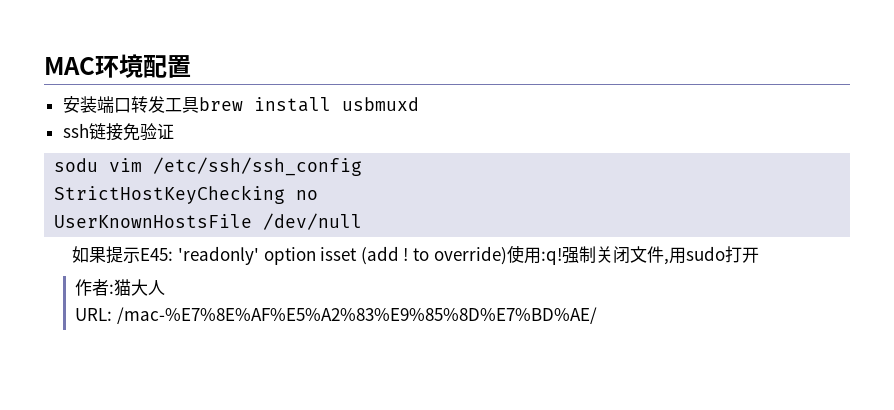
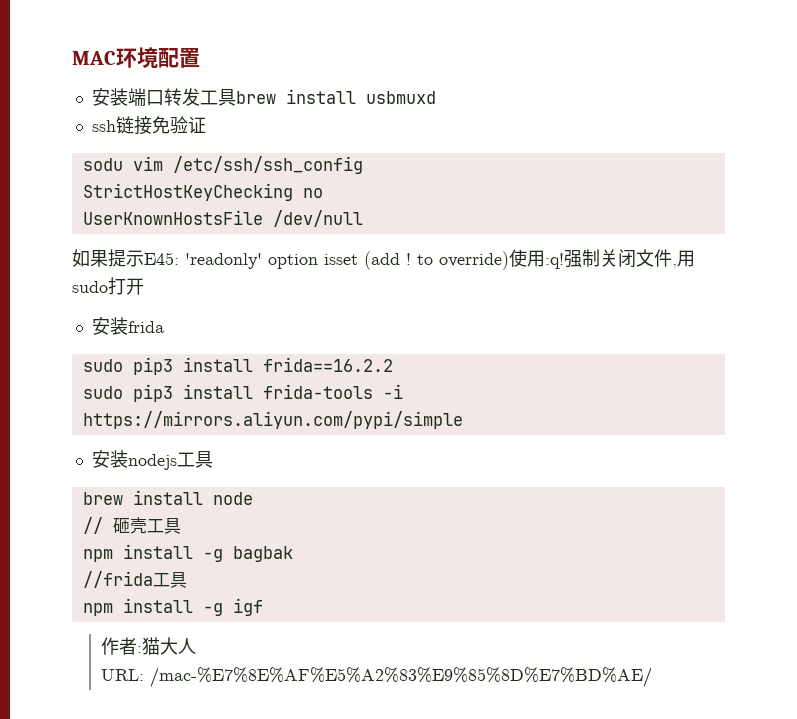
+ 安装frida
+ sudo pip3 install frida==16.2.2
+ sudo pip3 install frida-tools -i https://mirrors.aliyun.com/pypi/simple
+ 安装nodejs工具
+ brew install node
+ // 砸壳工具
+ npm install -g bagbak
+ //frida工具
+ npm install -g igf

